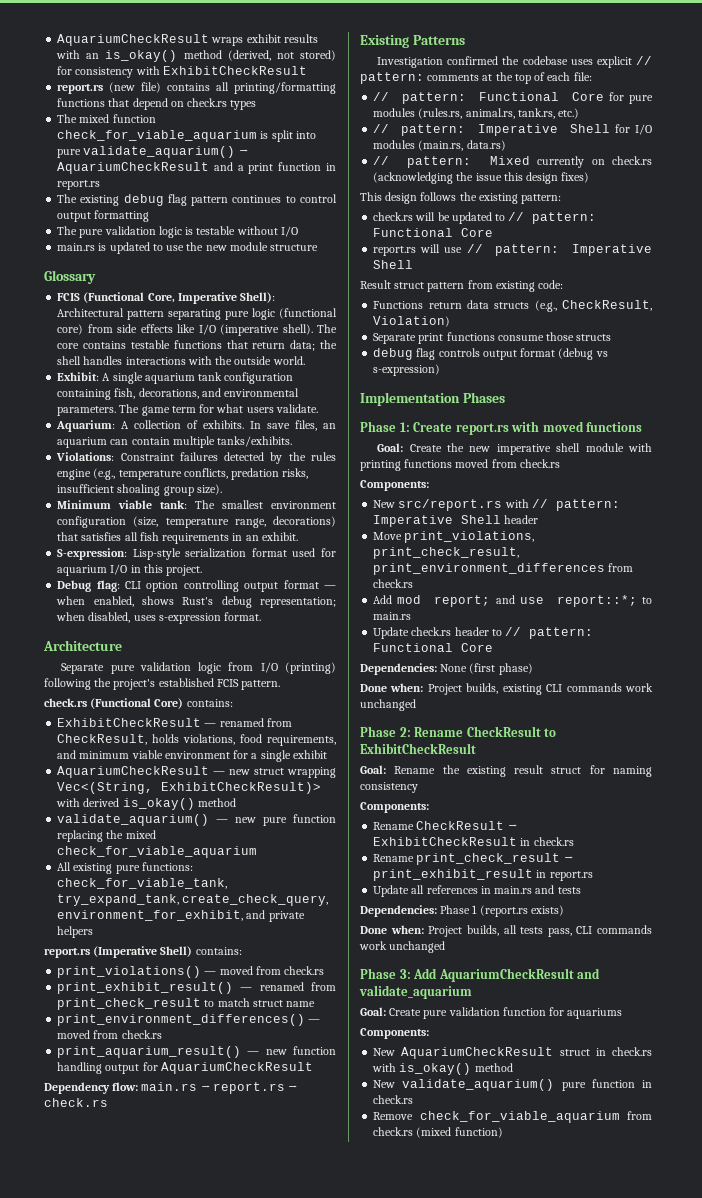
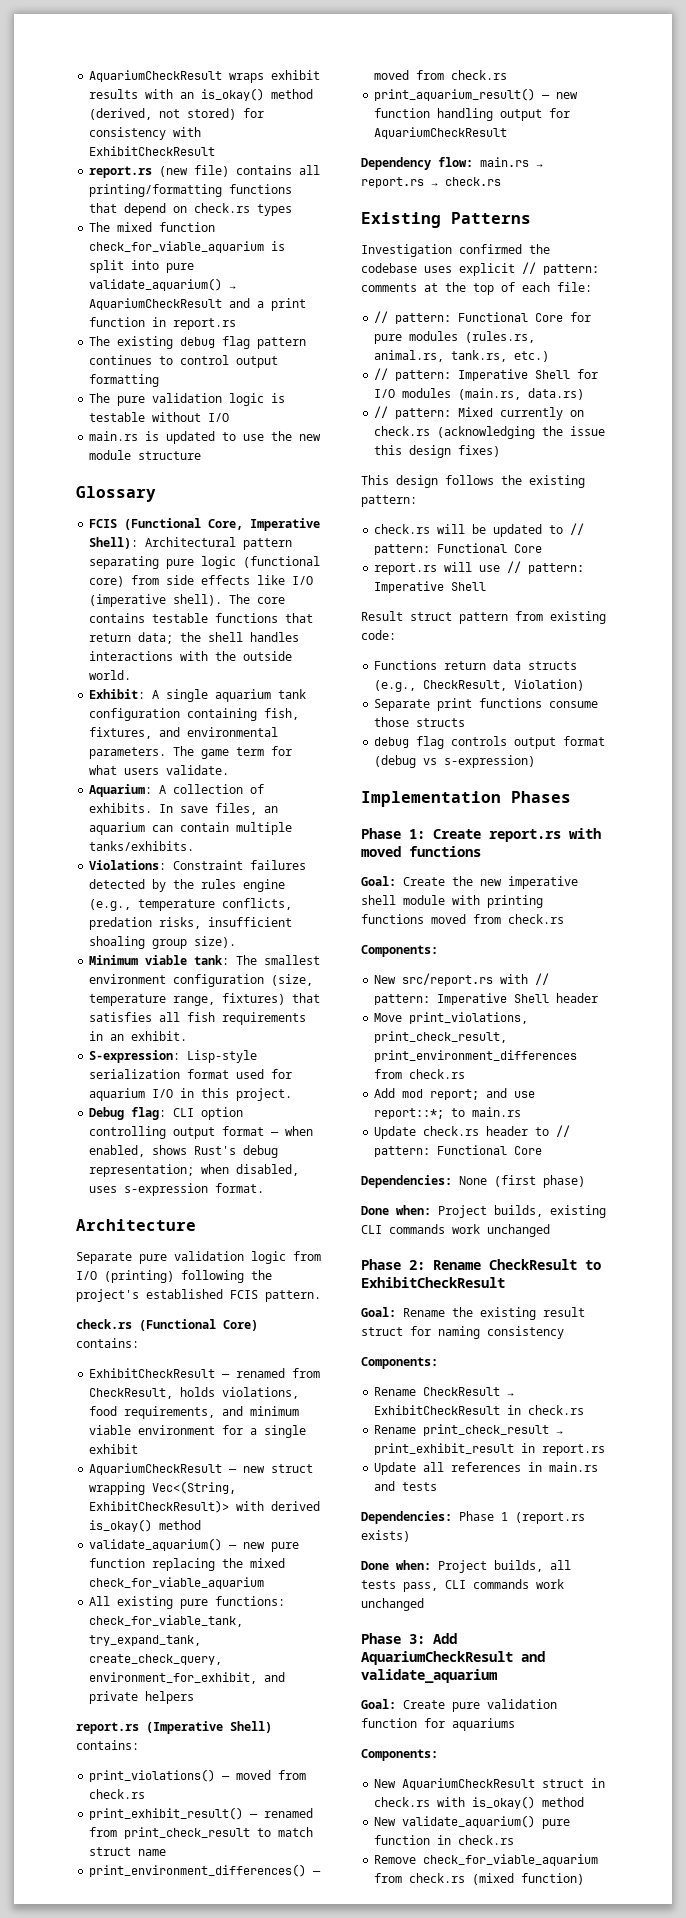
- Exhibit: A single aquarium tank configuration containing fish, decorations, and environmental parameters.
+ Exhibit: A single aquarium tank configuration containing fish, fixtures, and environmental parameters.
- Minimum viable tank: The smallest environment configuration (size, temperature range, decorations) that satisfies all fish requirements in an exhibit.
+ Minimum viable tank: The smallest environment configuration (size, temperature range, fixtures) that satisfies all fish requirements in an exhibit.

